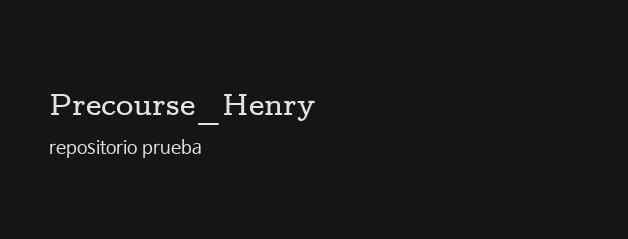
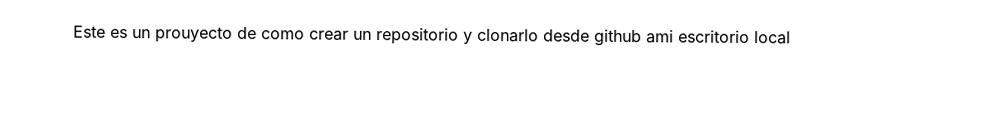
- Precourse_Henry
- repositorio prueba
+ Este es un prouyecto de como crear un repositorio y clonarlo desde github ami escritorio local

